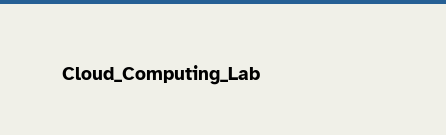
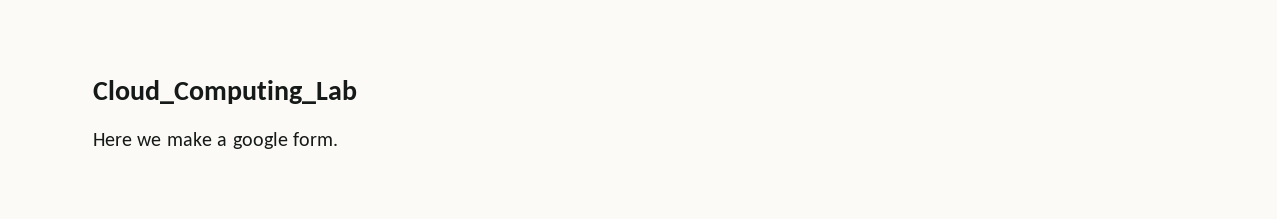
+ Here we make a google form.

